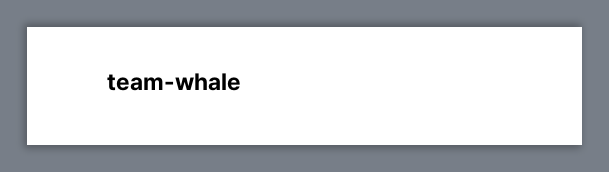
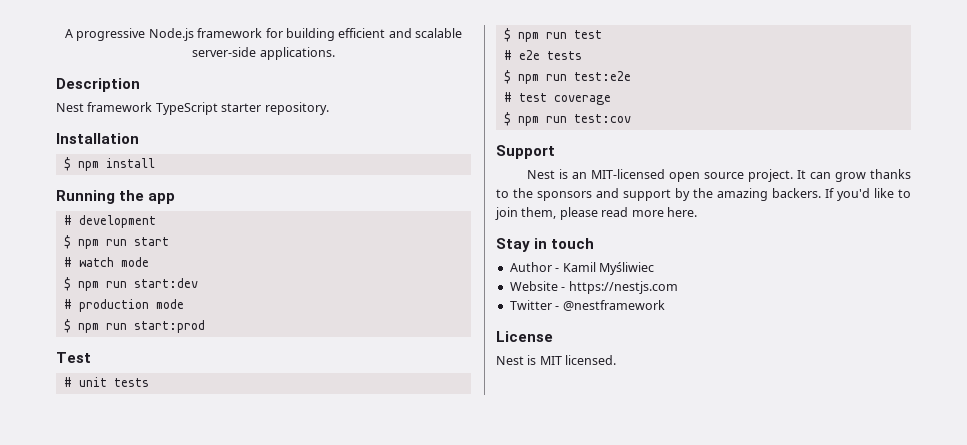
- team-whale
+ A progressive Node.js framework for building efficient and scalable server-side applications.
+ Description
+ Nest framework TypeScript starter repository.
+ Installation
+ $ npm install
+ Running the app
+ # development
+ $ npm run start
+ # watch mode
+ $ npm run start:dev
+ # production mode
+ $ npm run start:prod
+ Test
+ # unit tests
+ $ npm run test
+ # e2e tests
+ $ npm run test:e2e
+ # test coverage
+ $ npm run test:cov
+ Support
+ Nest is an MIT-licensed open source project. It can grow thanks to the sponsors and support by the amazing backers. If you'd like to join them, please read more here.
+ Stay in touch
+ Author - Kamil Myśliwiec
+ Website - https://nestjs.com
+ Twitter - @nestframework
+ License
+ Nest is MIT licensed.

